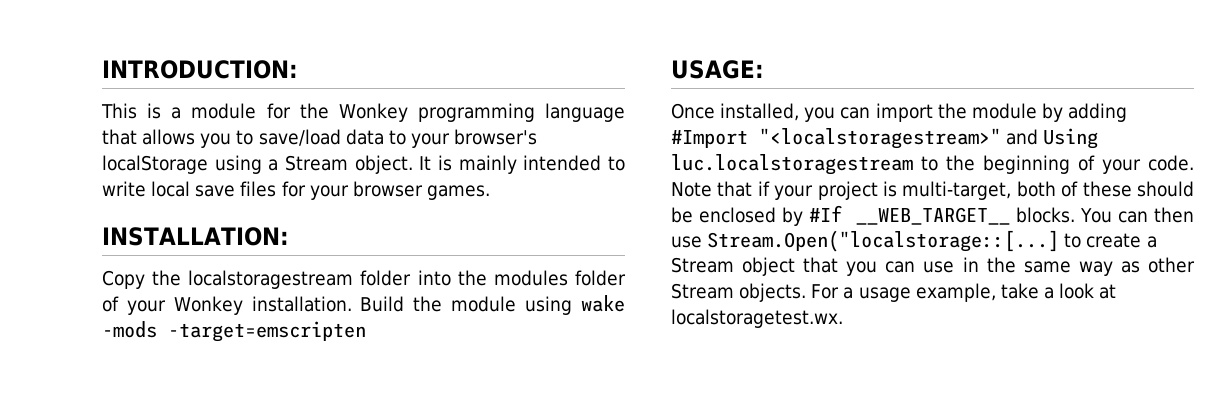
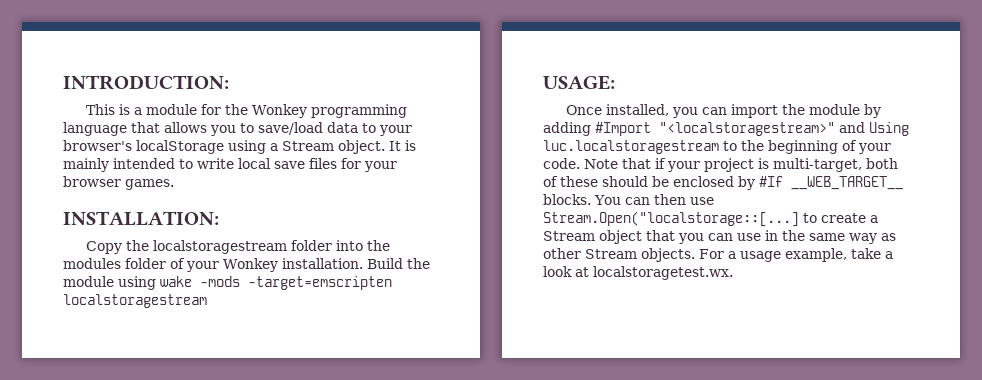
- Build the module using wake -mods -target=emscripten
+ Build the module using wake -mods -target=emscripten localstoragestream

